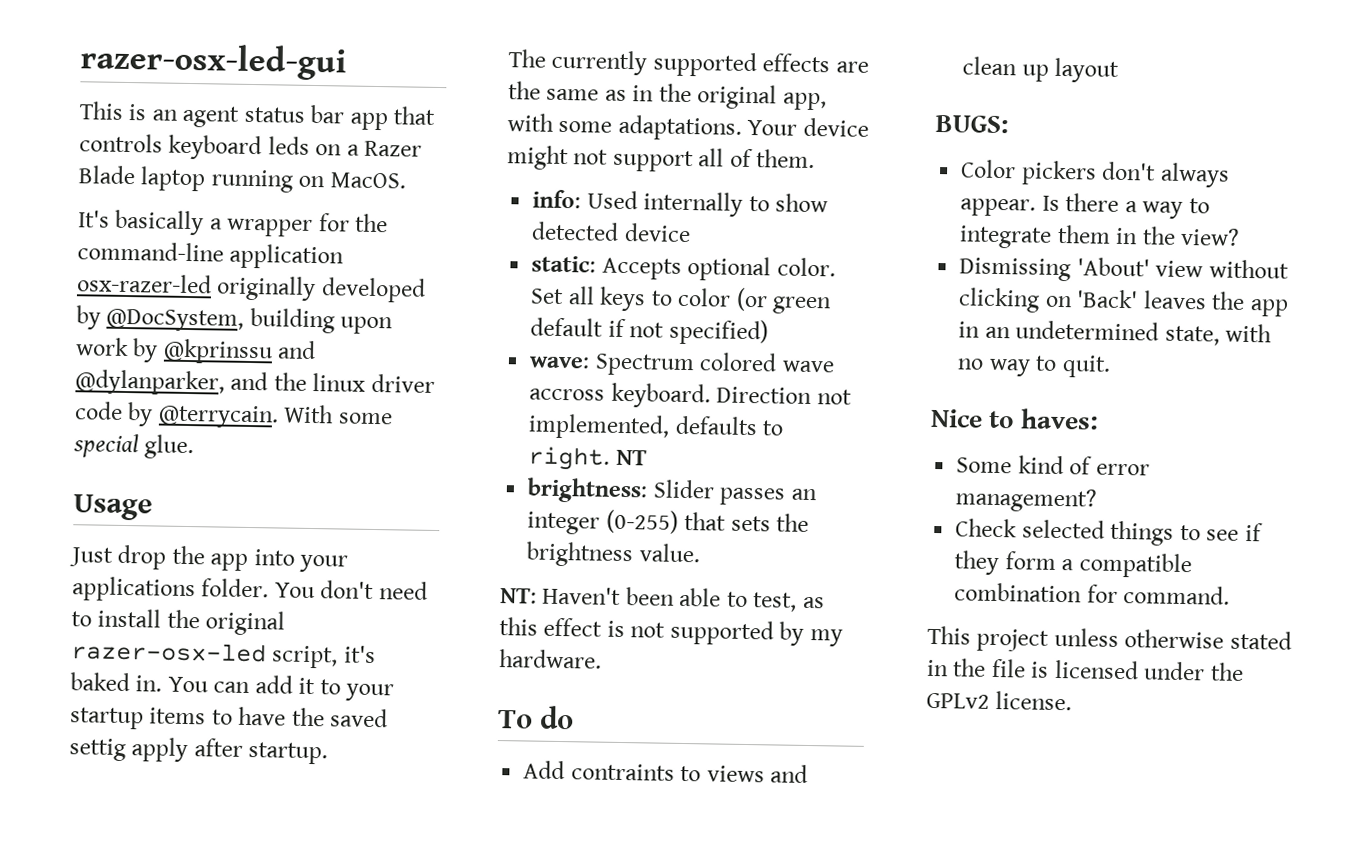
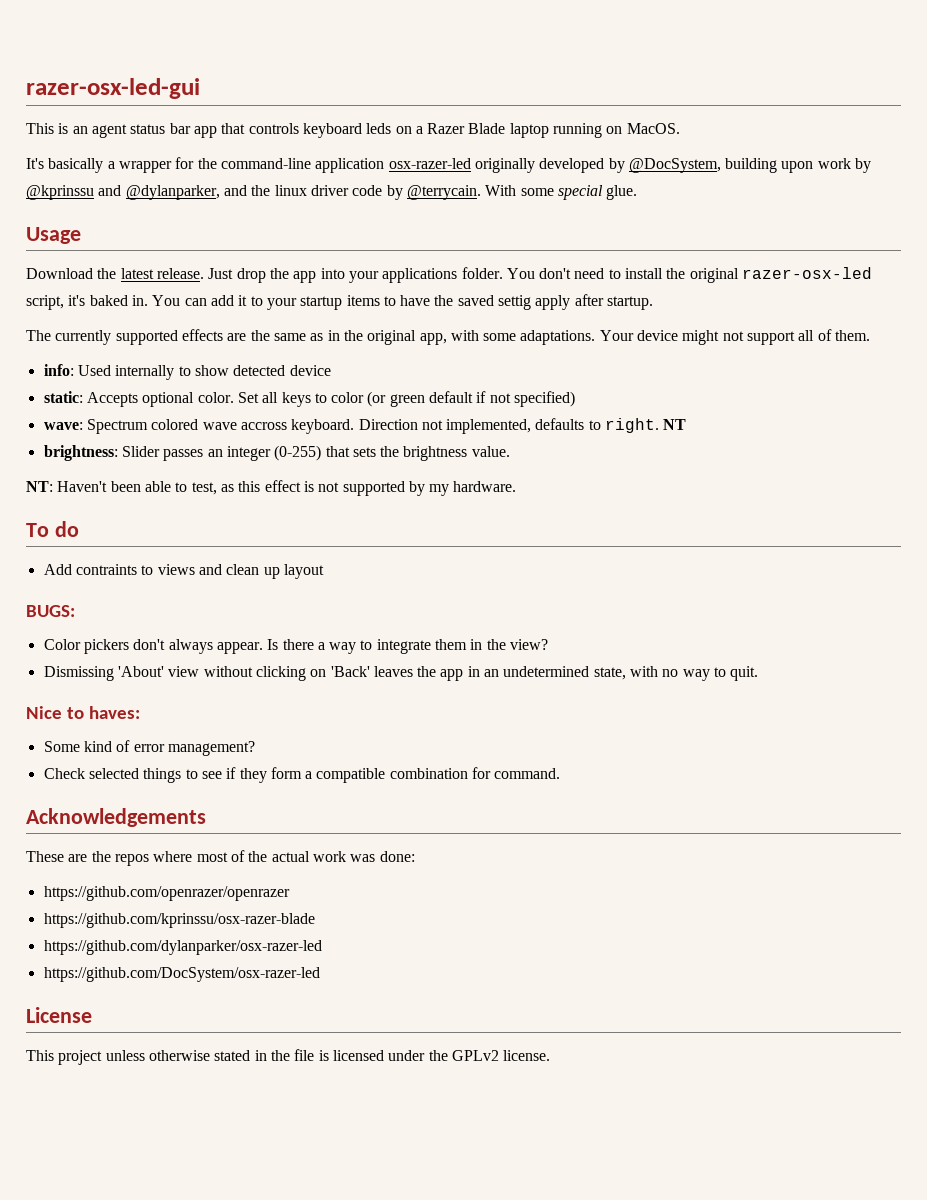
+ Download the latest release.
+ Acknowledgements
+ These are the repos where most of the actual work was done:
+ https://github.com/openrazer/openrazer
+ https://github.com/kprinssu/osx-razer-blade
+ https://github.com/dylanparker/osx-razer-led
+ https://github.com/DocSystem/osx-razer-led
+ License

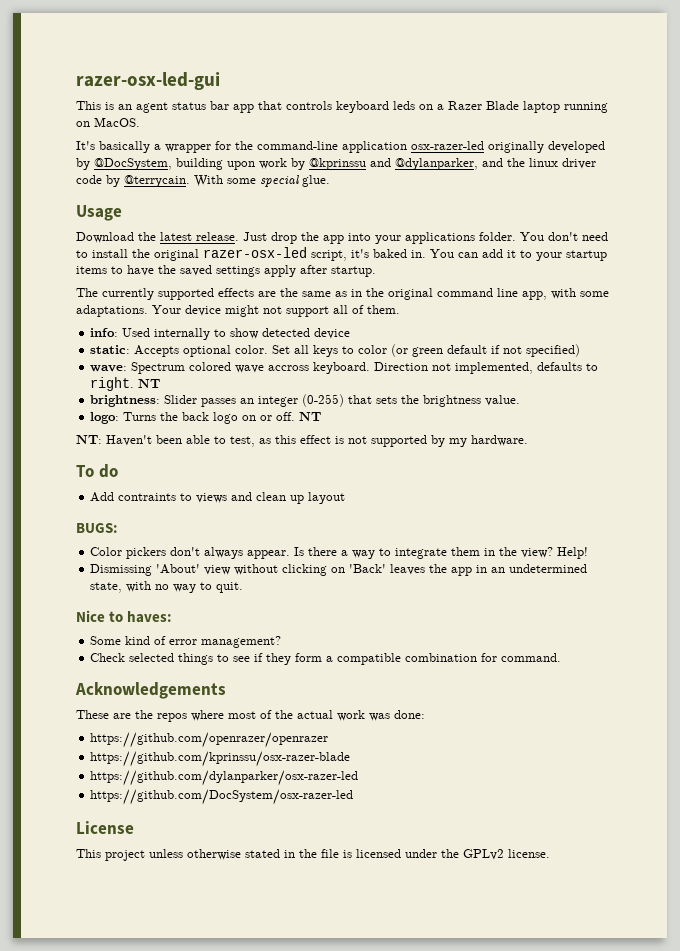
- You can add it to your startup items to have the saved settig apply after startup.
+ You can add it to your startup items to have the saved settings apply after startup.
- The currently supported effects are the same as in the original app, with some adaptations.
+ The currently supported effects are the same as in the original command line app, with some adaptations.
+ logo: Turns the back logo on or off. NT
+ Help!

